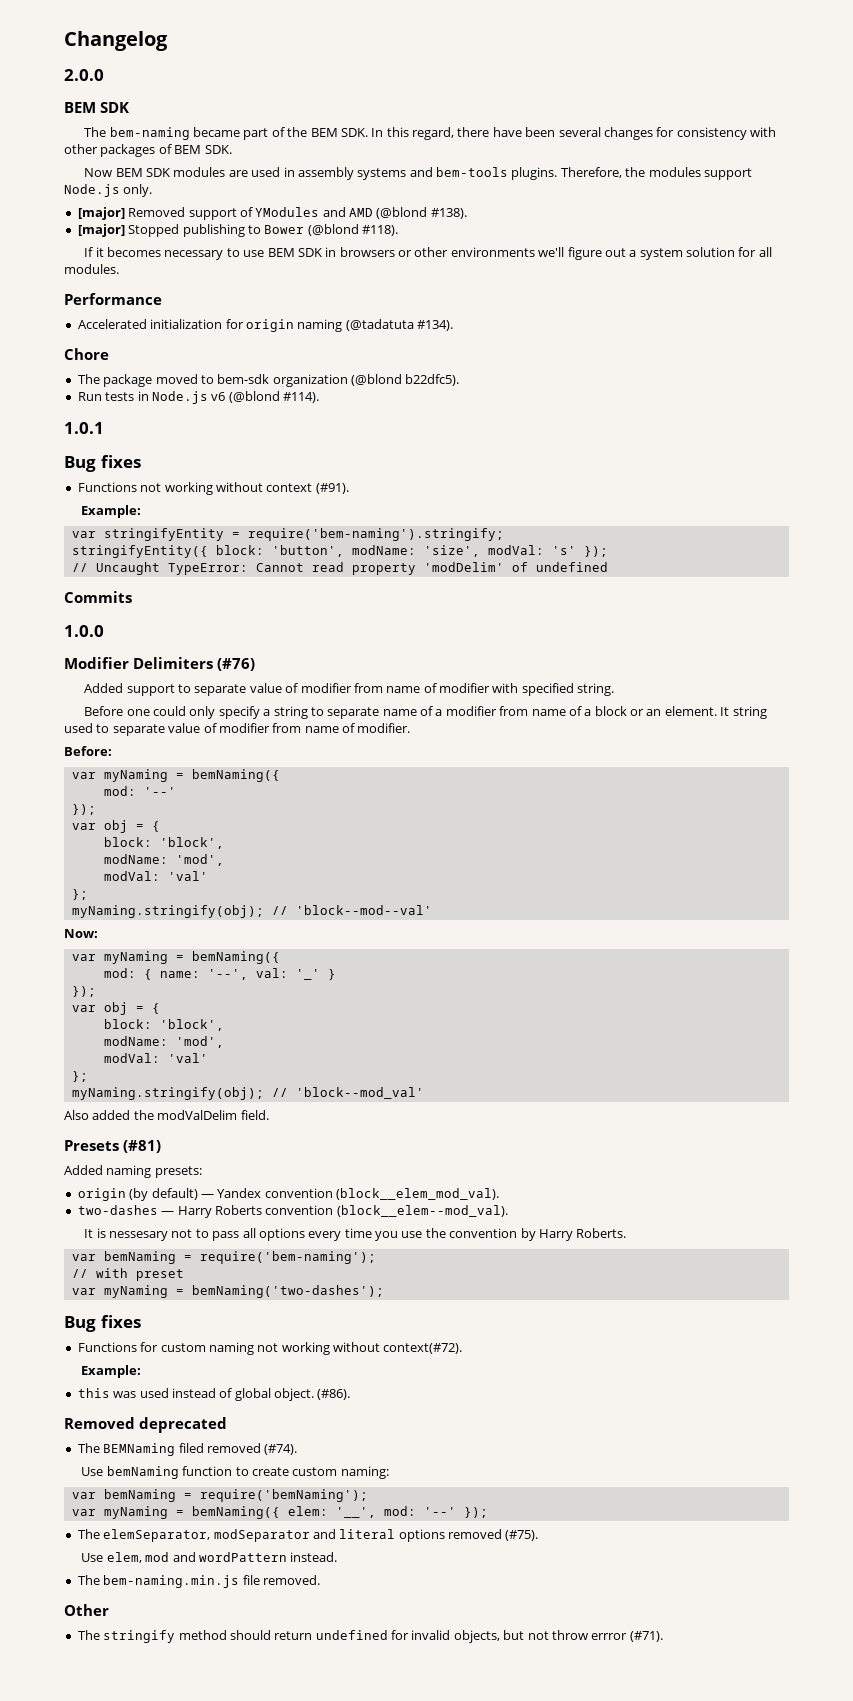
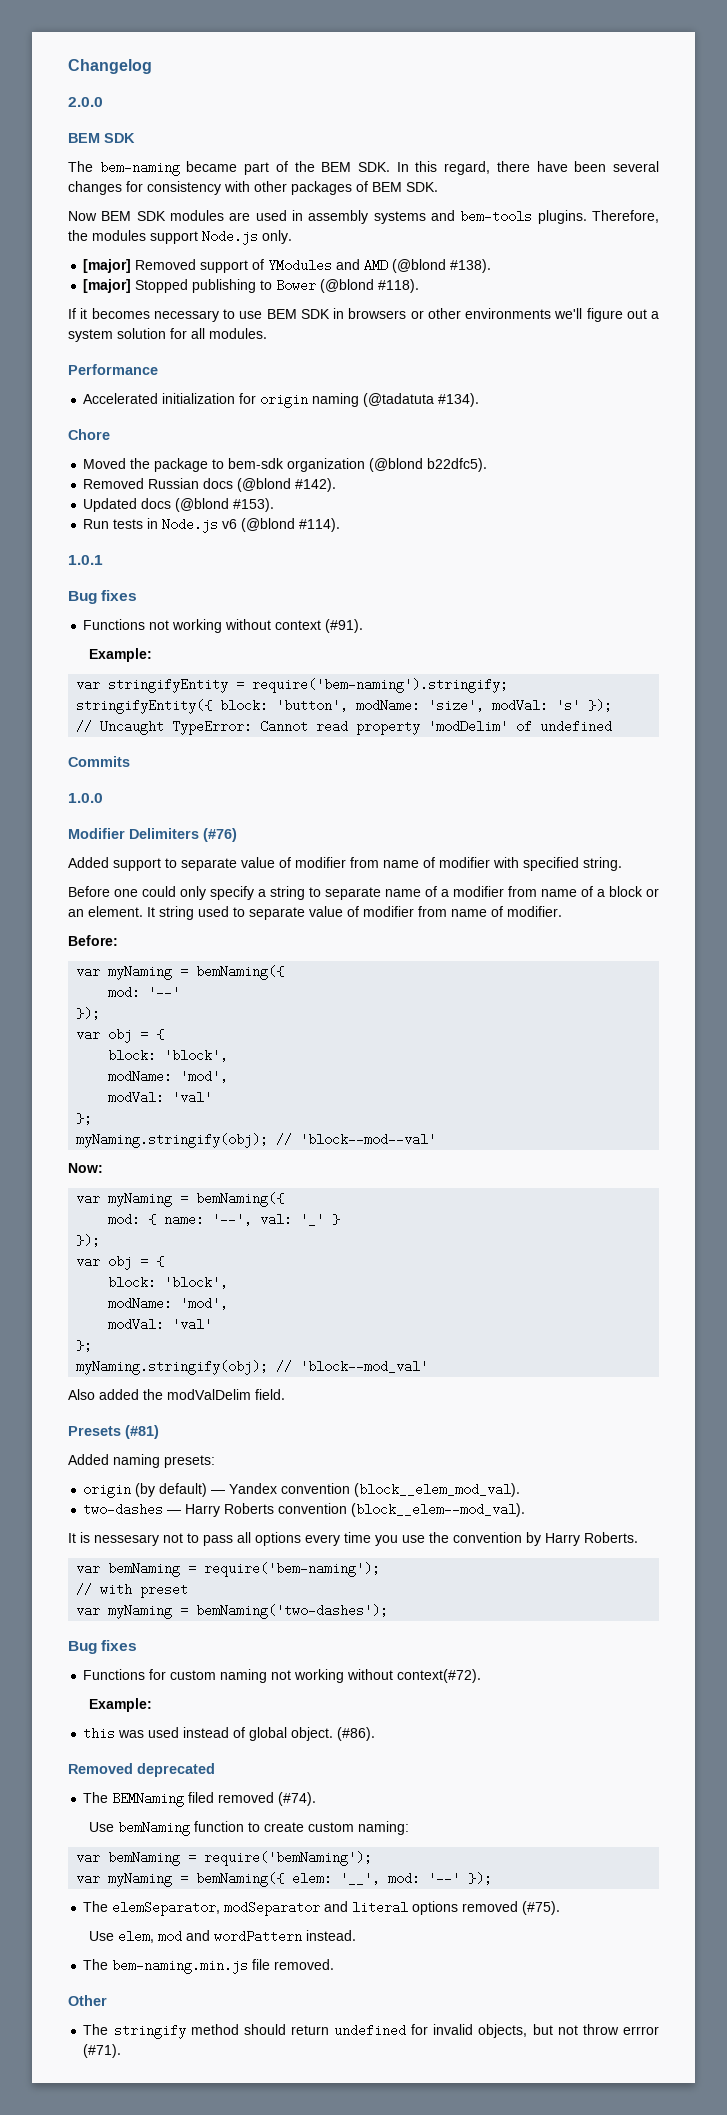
- The package moved to bem-sdk organization (@blond b22dfc5).
+ Moved the package to bem-sdk organization (@blond b22dfc5).
+ Removed Russian docs (@blond #142).
+ Updated docs (@blond #153).

